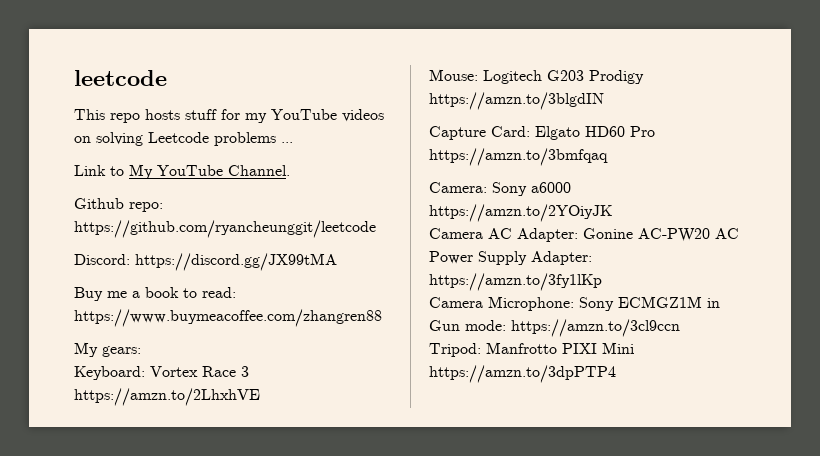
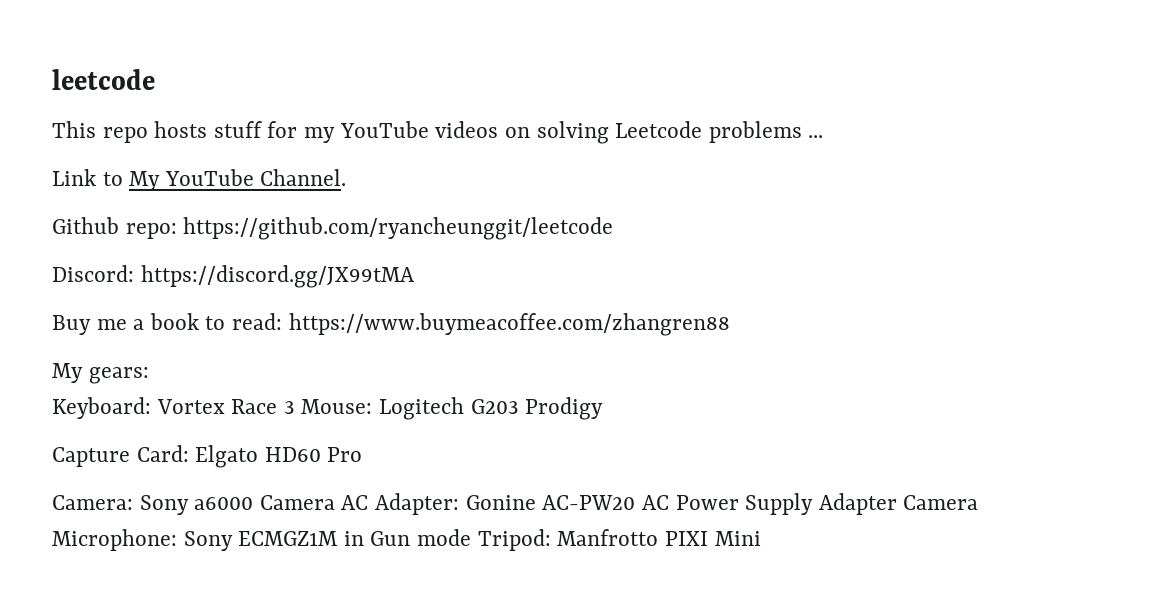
- Keyboard: Vortex Race 3 https://amzn.to/2LhxhVE
- Mouse: Logitech G203 Prodigy https://amzn.to/3blgdIN
+ Keyboard: Vortex Race 3 Mouse: Logitech G203 Prodigy
- Capture Card: Elgato HD60 Pro https://amzn.to/3bmfqaq
+ Capture Card: Elgato HD60 Pro
- Camera: Sony a6000 https://amzn.to/2YOiyJK
- Camera AC Adapter: Gonine AC-PW20 AC Power Supply Adapter: https://amzn.to/3fy1lKp
- Camera Microphone: Sony ECMGZ1M in Gun mode: https://amzn.to/3cl9ccn
- Tripod: Manfrotto PIXI Mini https://amzn.to/3dpPTP4
+ Camera: Sony a6000 Camera AC Adapter: Gonine AC-PW20 AC Power Supply Adapter Camera Microphone: Sony ECMGZ1M in Gun mode Tripod: Manfrotto PIXI Mini

